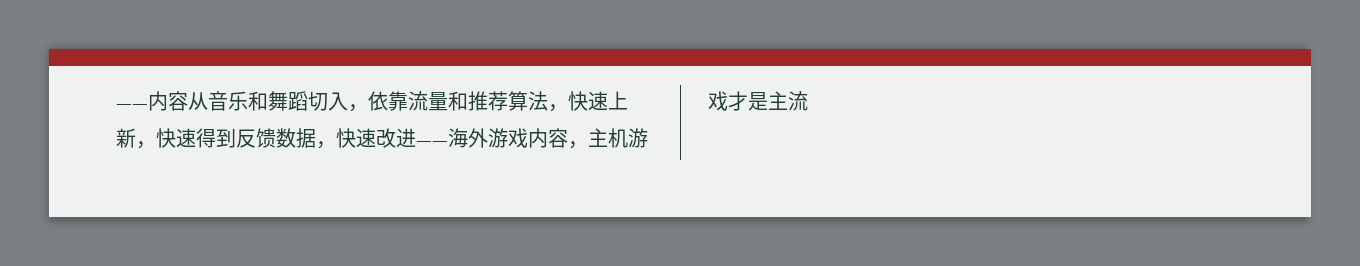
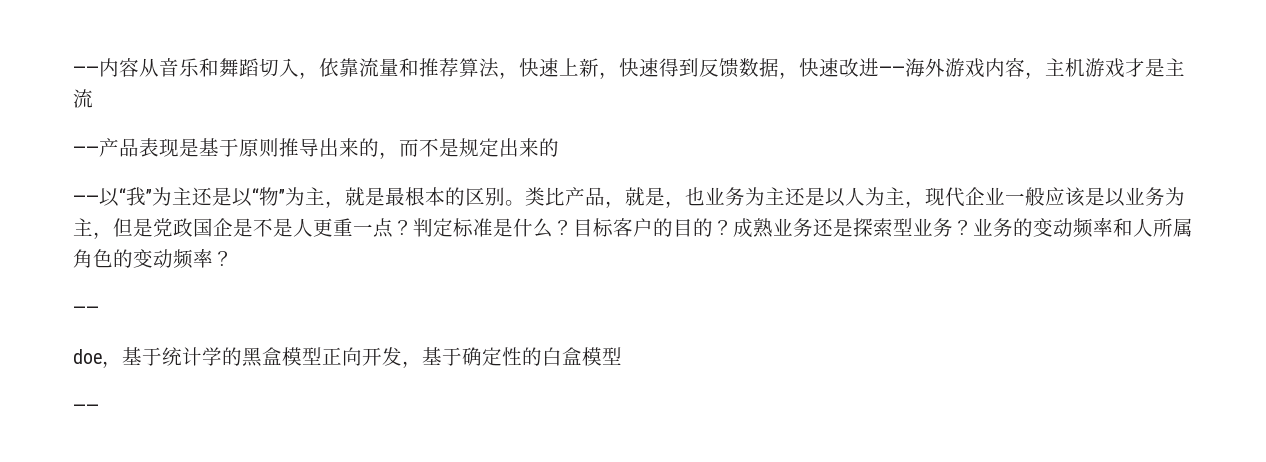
+ ——产品表现是基于原则推导出来的，而不是规定出来的
+ ——以“我”为主还是以“物”为主，就是最根本的区别。类比产品，就是，也业务为主还是以人为主，现代企业一般应该是以业务为主，但是党政国企是不是人更重一点？判定标准是什么？目标客户的目的？成熟业务还是探索型业务？业务的变动频率和人所属角色的变动频率？
+ ——
+ doe，基于统计学的黑盒模型正向开发，基于确定性的白盒模型
+ ——

